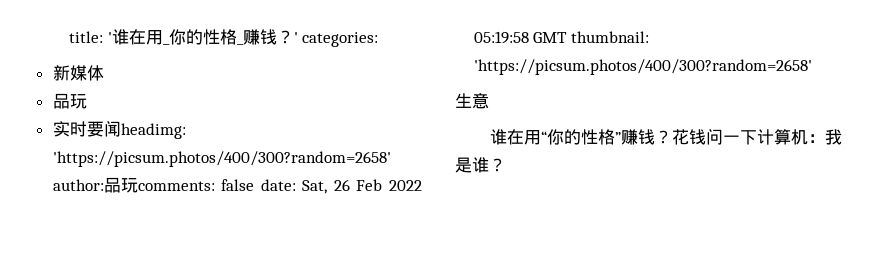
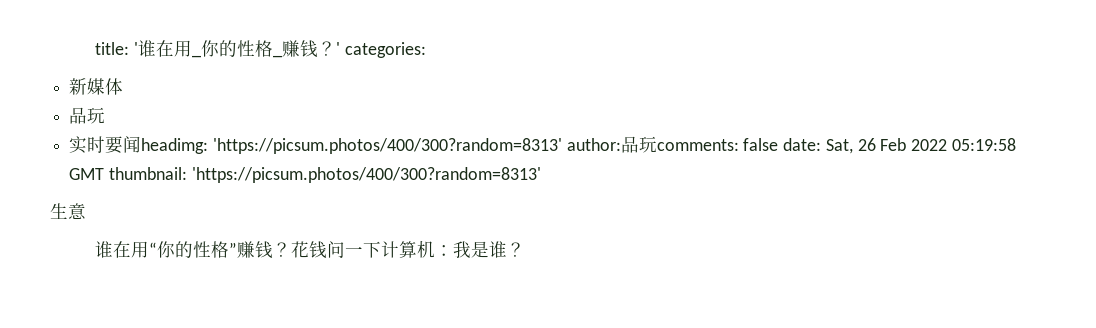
- 实时要闻headimg: 'https://picsum.photos/400/300?random=2658' author:品玩comments: false date: Sat, 26 Feb 2022 05:19:58 GMT thumbnail: 'https://picsum.photos/400/300?random=2658'
+ 实时要闻headimg: 'https://picsum.photos/400/300?random=8313' author:品玩comments: false date: Sat, 26 Feb 2022 05:19:58 GMT thumbnail: 'https://picsum.photos/400/300?random=8313'

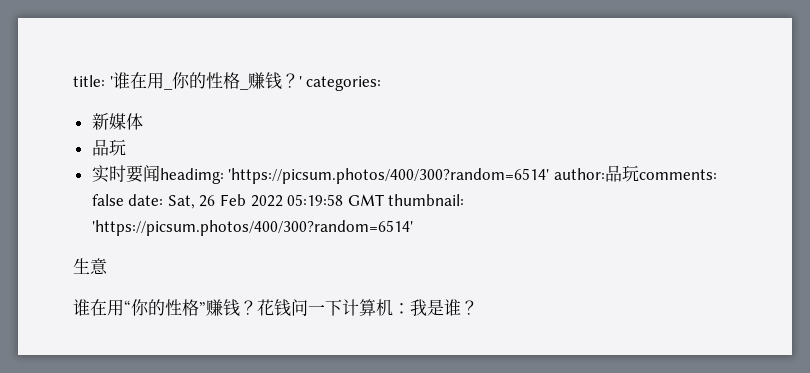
- 实时要闻headimg: 'https://picsum.photos/400/300?random=8313' author:品玩comments: false date: Sat, 26 Feb 2022 05:19:58 GMT thumbnail: 'https://picsum.photos/400/300?random=8313'
+ 实时要闻headimg: 'https://picsum.photos/400/300?random=6514' author:品玩comments: false date: Sat, 26 Feb 2022 05:19:58 GMT thumbnail: 'https://picsum.photos/400/300?random=6514'

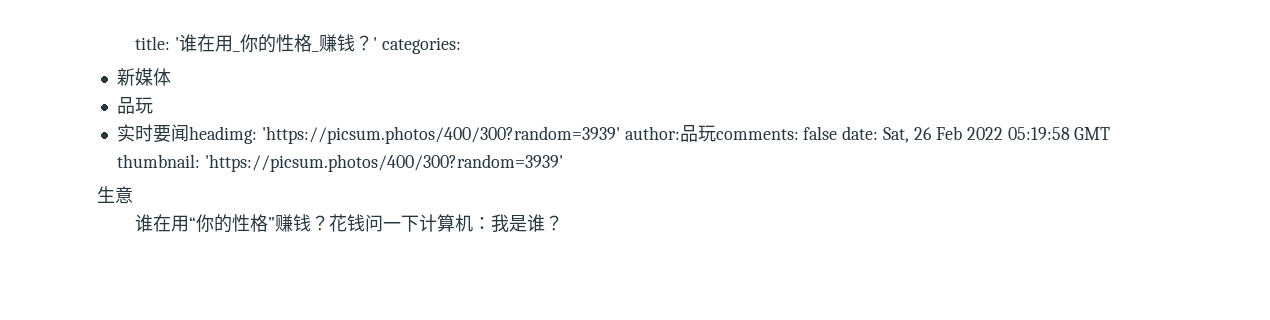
- 实时要闻headimg: 'https://picsum.photos/400/300?random=6514' author:品玩comments: false date: Sat, 26 Feb 2022 05:19:58 GMT thumbnail: 'https://picsum.photos/400/300?random=6514'
+ 实时要闻headimg: 'https://picsum.photos/400/300?random=3939' author:品玩comments: false date: Sat, 26 Feb 2022 05:19:58 GMT thumbnail: 'https://picsum.photos/400/300?random=3939'

